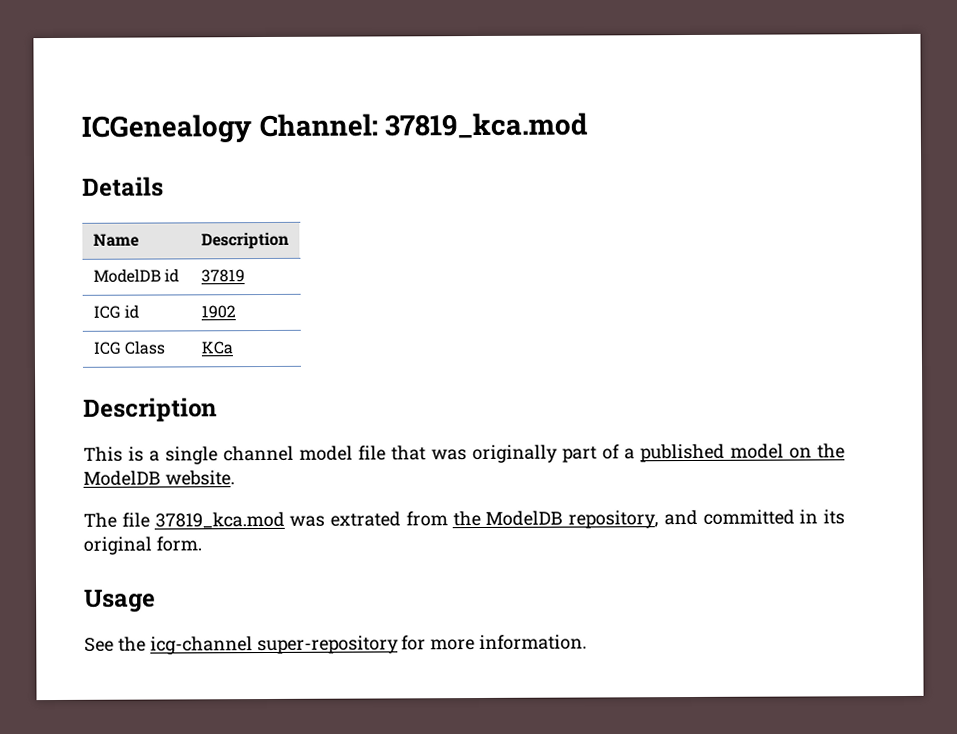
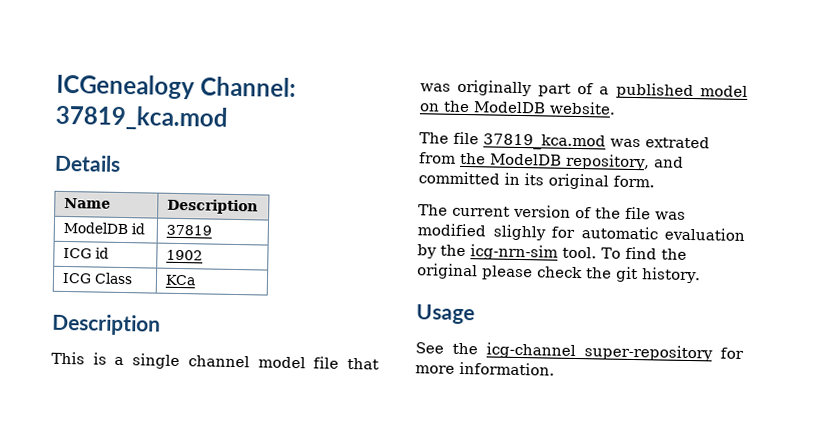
+ The current version of the file was modified slighly for automatic evaluation by the icg-nrn-sim tool. To find the original please check the git history.

